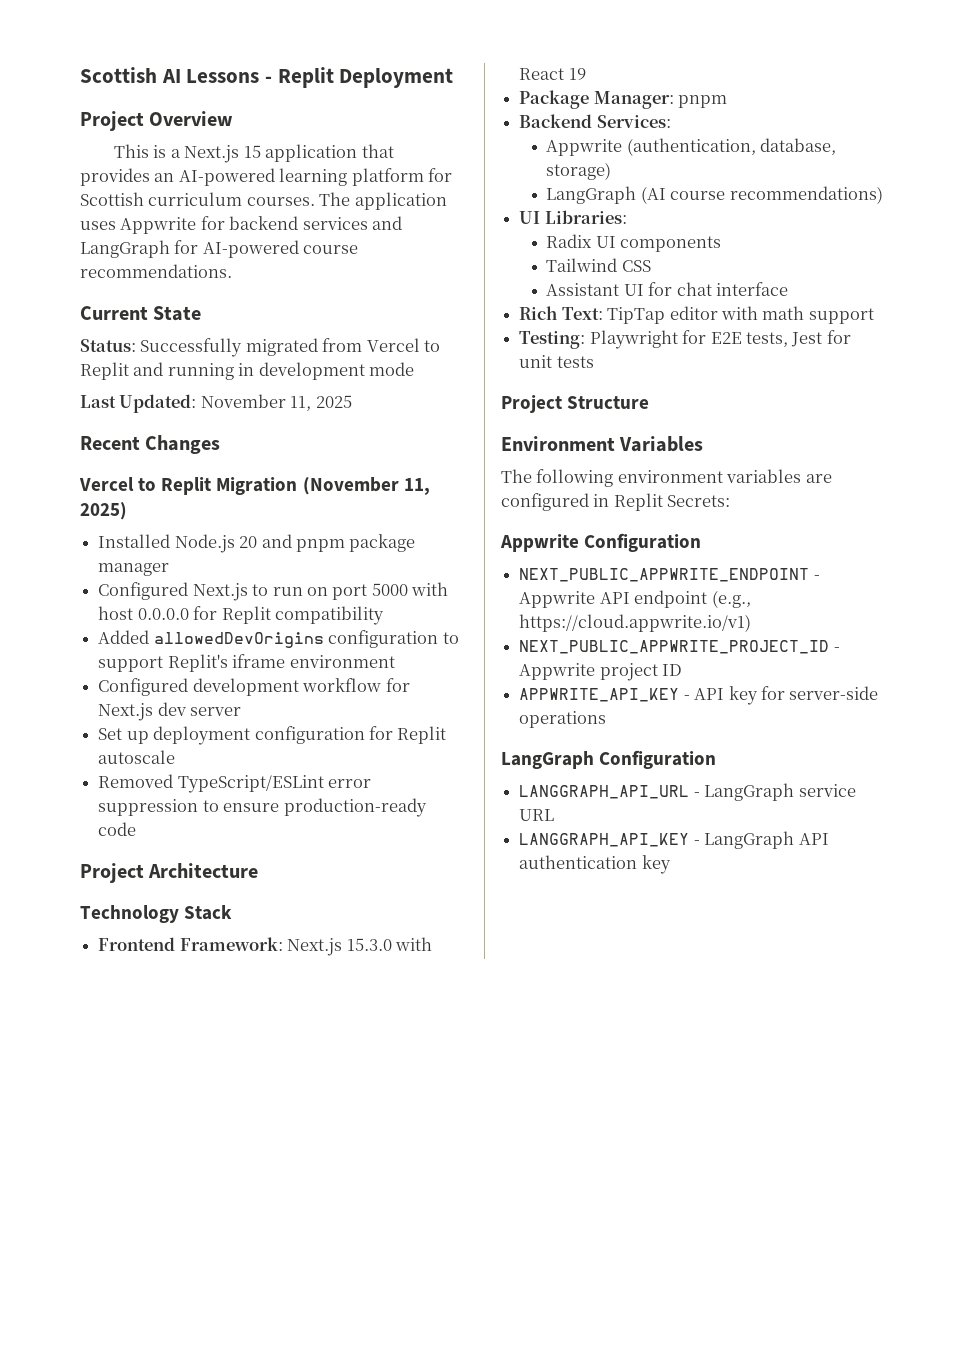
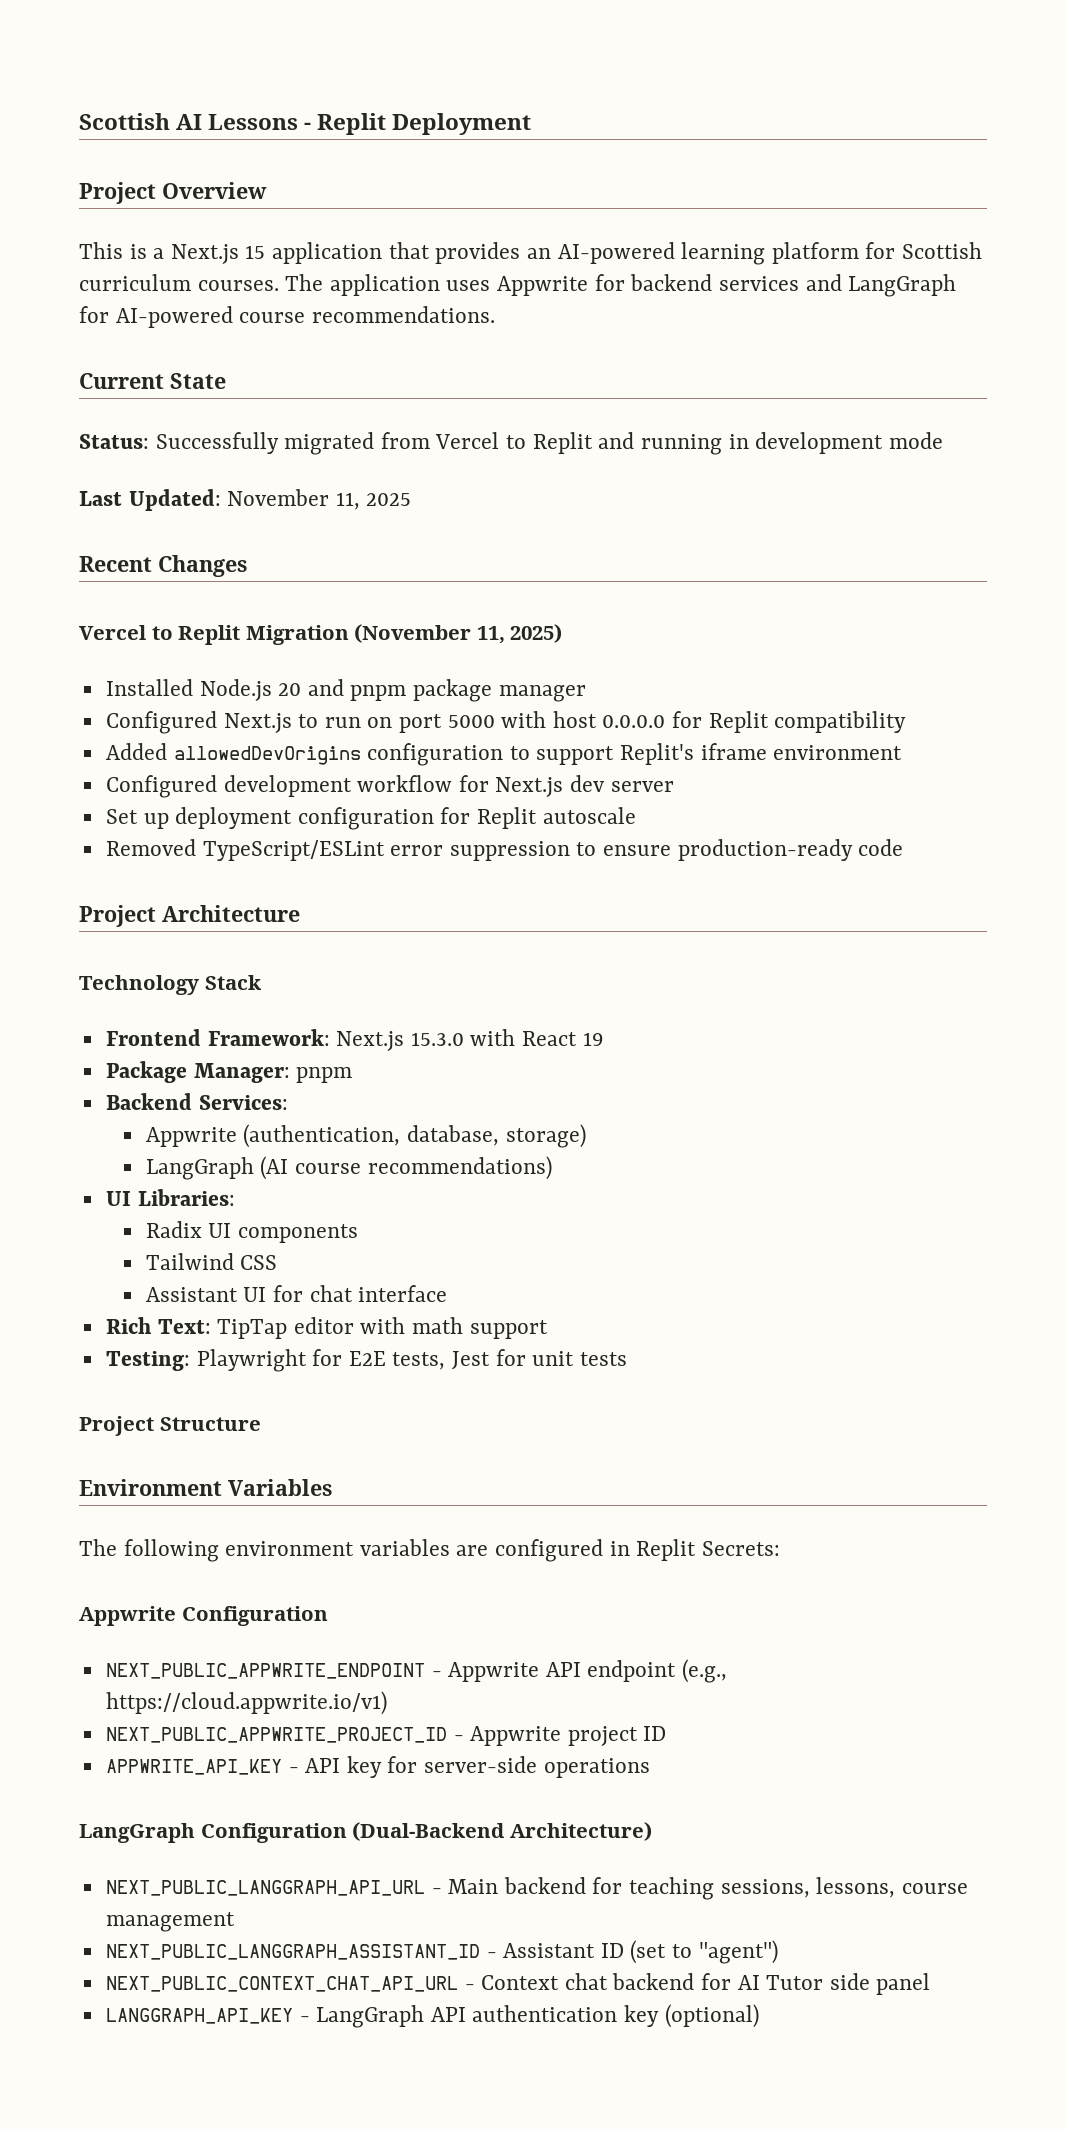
- LangGraph Configuration
- LANGGRAPH_API_URL - LangGraph service URL
+ LangGraph Configuration (Dual-Backend Architecture)
+ NEXT_PUBLIC_LANGGRAPH_API_URL - Main backend for teaching sessions, lessons, course management
+ NEXT_PUBLIC_LANGGRAPH_ASSISTANT_ID - Assistant ID (set to "agent")
+ NEXT_PUBLIC_CONTEXT_CHAT_API_URL - Context chat backend for AI Tutor side panel
- LANGGRAPH_API_KEY - LangGraph API authentication key
+ LANGGRAPH_API_KEY - LangGraph API authentication key (optional)

